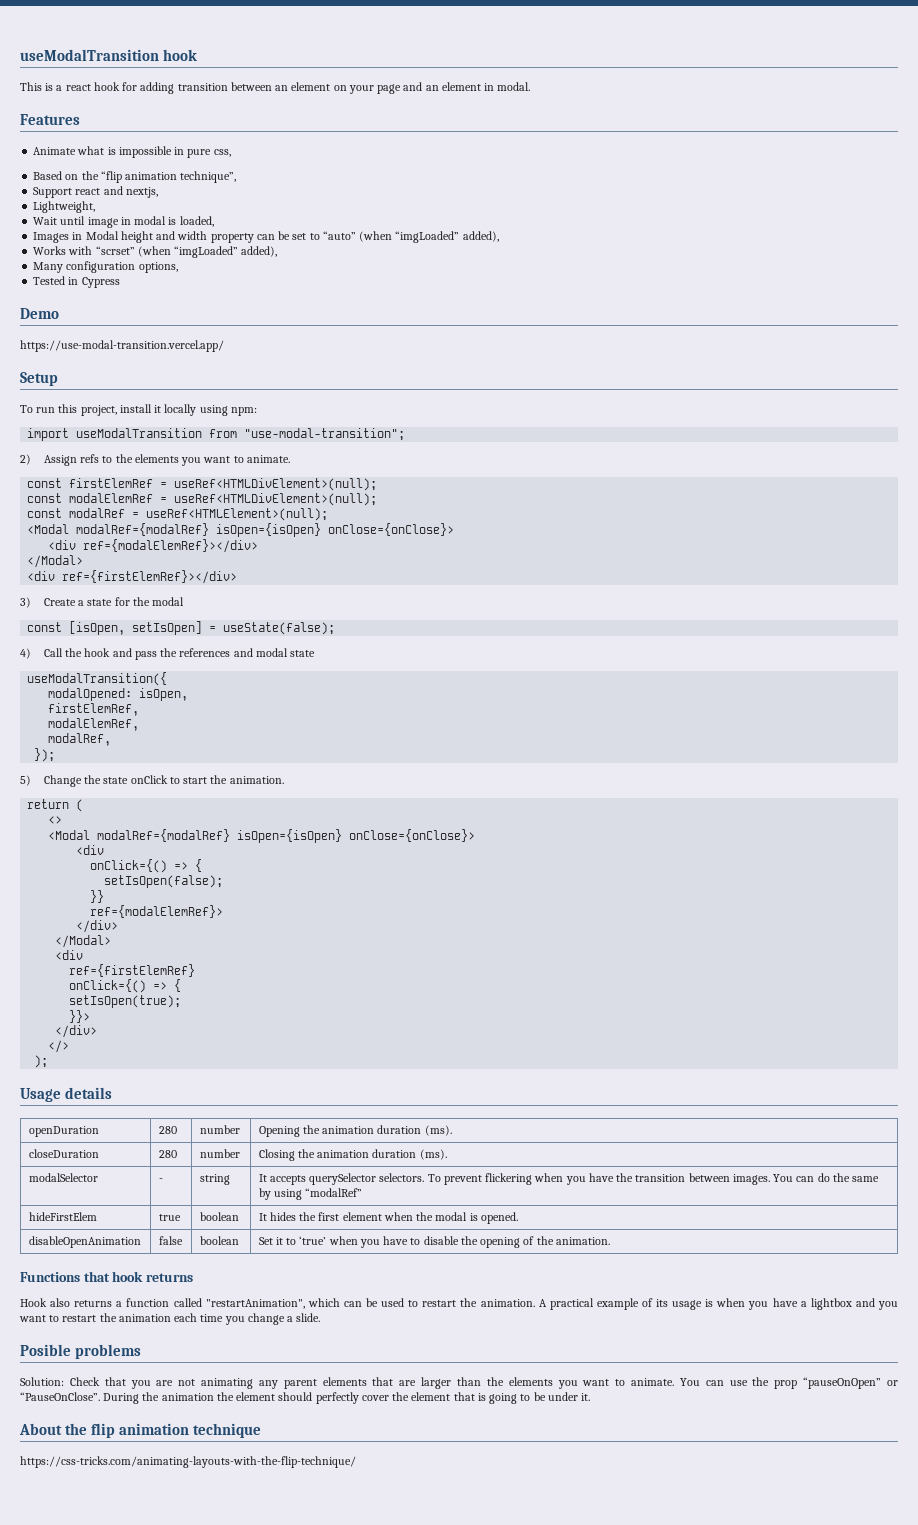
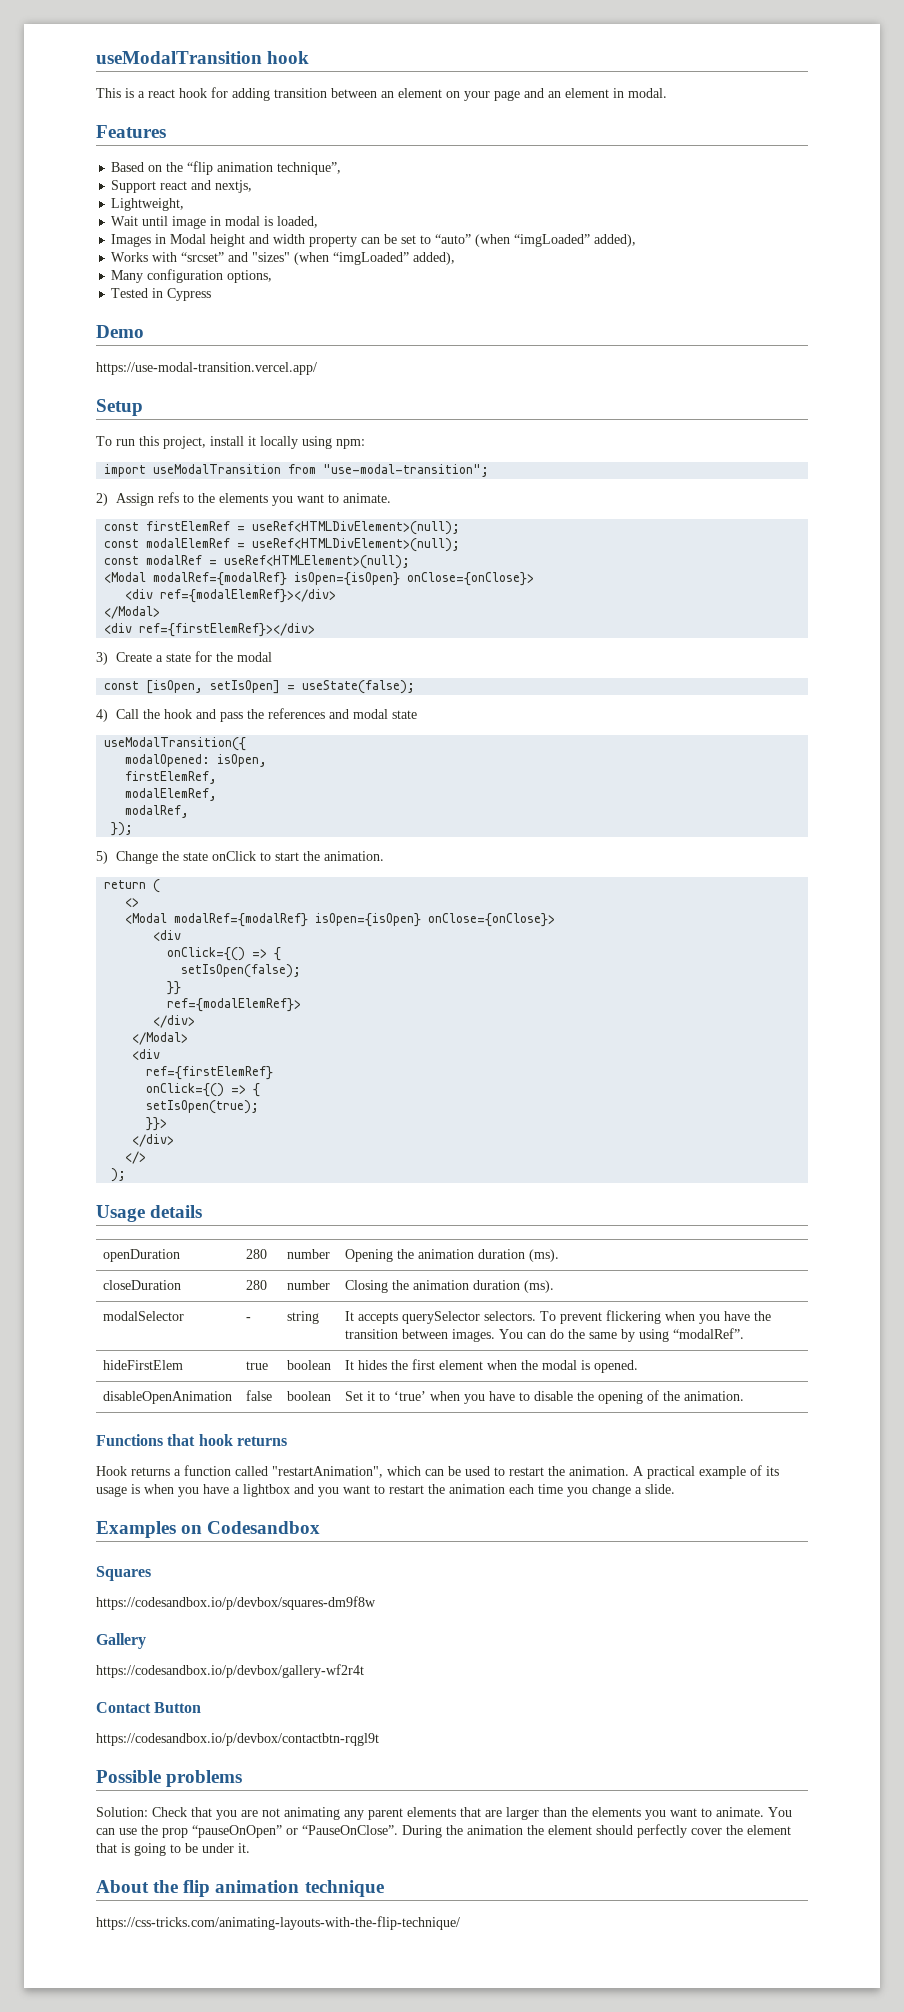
- Animate what is impossible in pure css,
- Works with “scrset” (when “imgLoaded” added),
+ Works with “srcset” and "sizes" (when “imgLoaded” added),
- modalSelector | - | string | It accepts querySelector selectors. To prevent flickering when you have the transition between images. You can do the same by using “modalRef”
+ modalSelector | - | string | It accepts querySelector selectors. To prevent flickering when you have the transition between images. You can do the same by using “modalRef”.
- Hook also returns a function called "restartAnimation", which can be used to restart the animation.
+ Hook returns a function called "restartAnimation", which can be used to restart the animation.
- Posible problems
+ Examples on Codesandbox
+ Squares
+ https://codesandbox.io/p/devbox/squares-dm9f8w
+ Gallery
+ https://codesandbox.io/p/devbox/gallery-wf2r4t
+ Contact Button
+ https://codesandbox.io/p/devbox/contactbtn-rqgl9t
+ Possible problems

